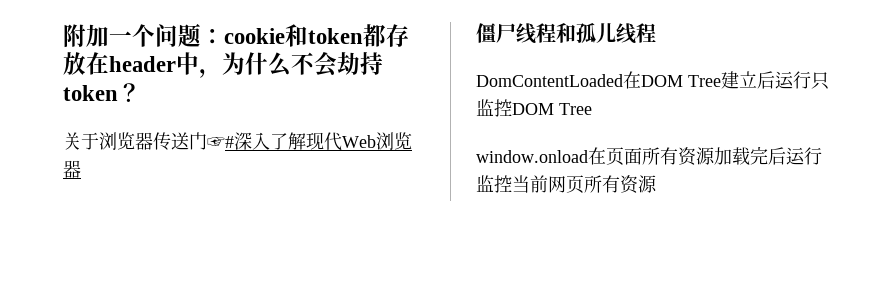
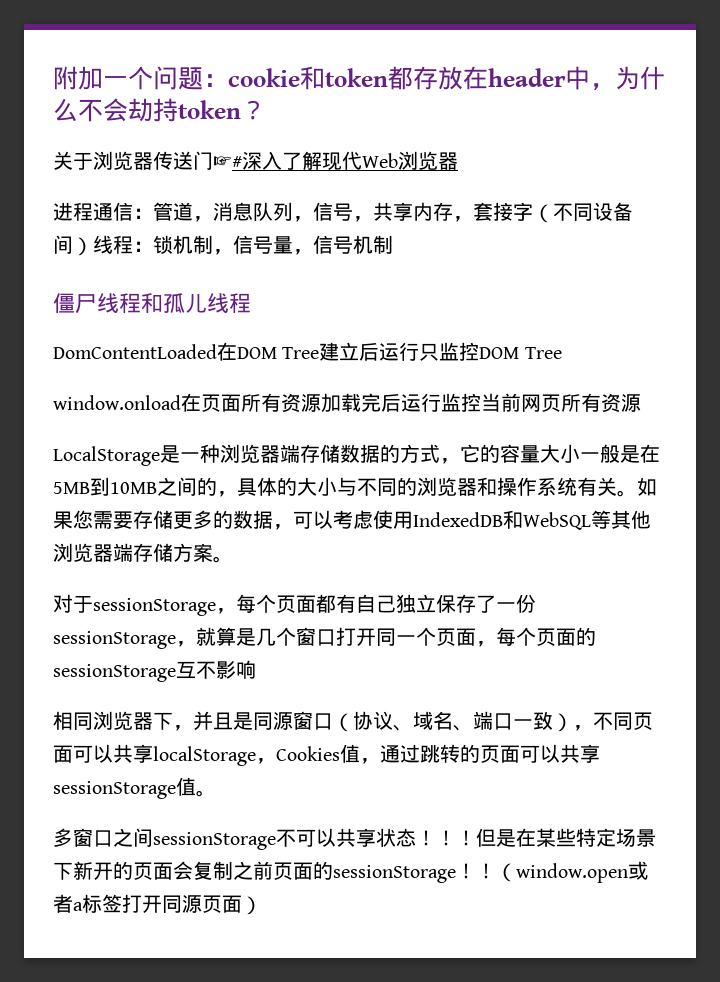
+ 进程通信：管道，消息队列，信号，共享内存，套接字（不同设备间）线程：锁机制，信号量，信号机制
+ LocalStorage是一种浏览器端存储数据的方式，它的容量大小一般是在5MB到10MB之间的，具体的大小与不同的浏览器和操作系统有关。如果您需要存储更多的数据，可以考虑使用IndexedDB和WebSQL等其他浏览器端存储方案。
+ 对于sessionStorage，每个页面都有自己独立保存了一份sessionStorage，就算是几个窗口打开同一个页面，每个页面的sessionStorage互不影响
+ 相同浏览器下，并且是同源窗口（协议、域名、端口一致），不同页面可以共享localStorage，Cookies值，通过跳转的页面可以共享sessionStorage值。
+ 多窗口之间sessionStorage不可以共享状态！！！但是在某些特定场景下新开的页面会复制之前页面的sessionStorage！！（window.open或者a标签打开同源页面）

